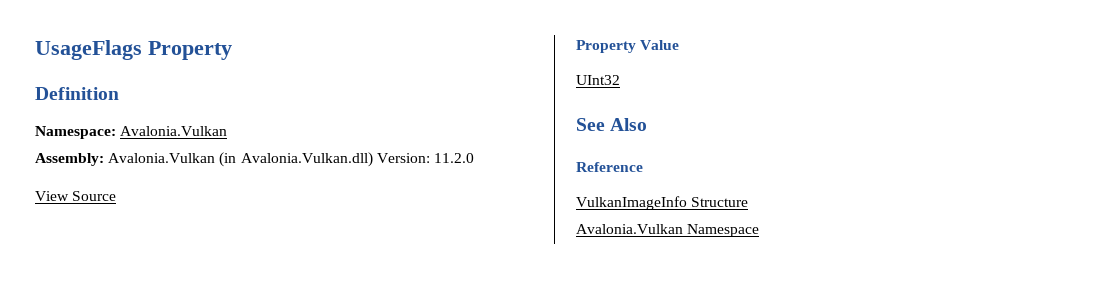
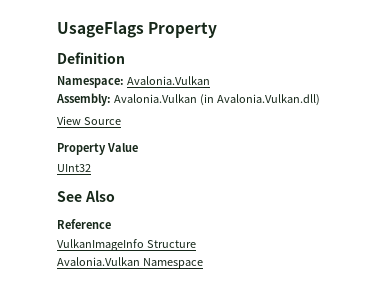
- Assembly: Avalonia.Vulkan (in Avalonia.Vulkan.dll) Version: 11.2.0
+ Assembly: Avalonia.Vulkan (in Avalonia.Vulkan.dll)

